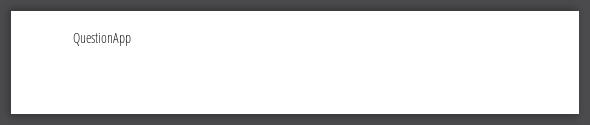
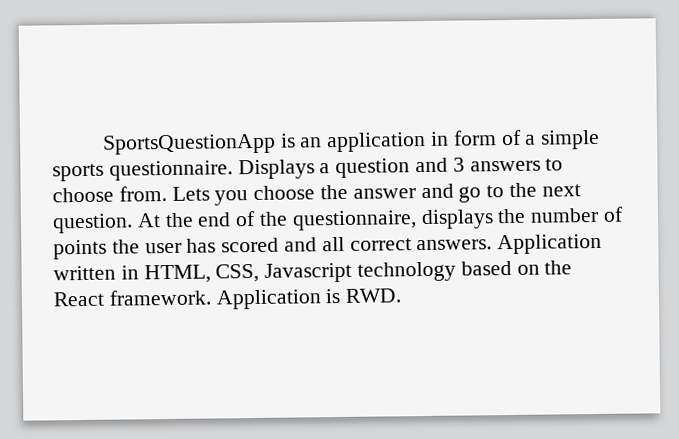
- QuestionApp
+ SportsQuestionApp is an application in form of a simple sports questionnaire. Displays a question and 3 answers to choose from. Lets you choose the answer and go to the next question. At the end of the questionnaire, displays the number of points the user has scored and all correct answers. Application written in HTML, CSS, Javascript technology based on the React framework. Application is RWD.

